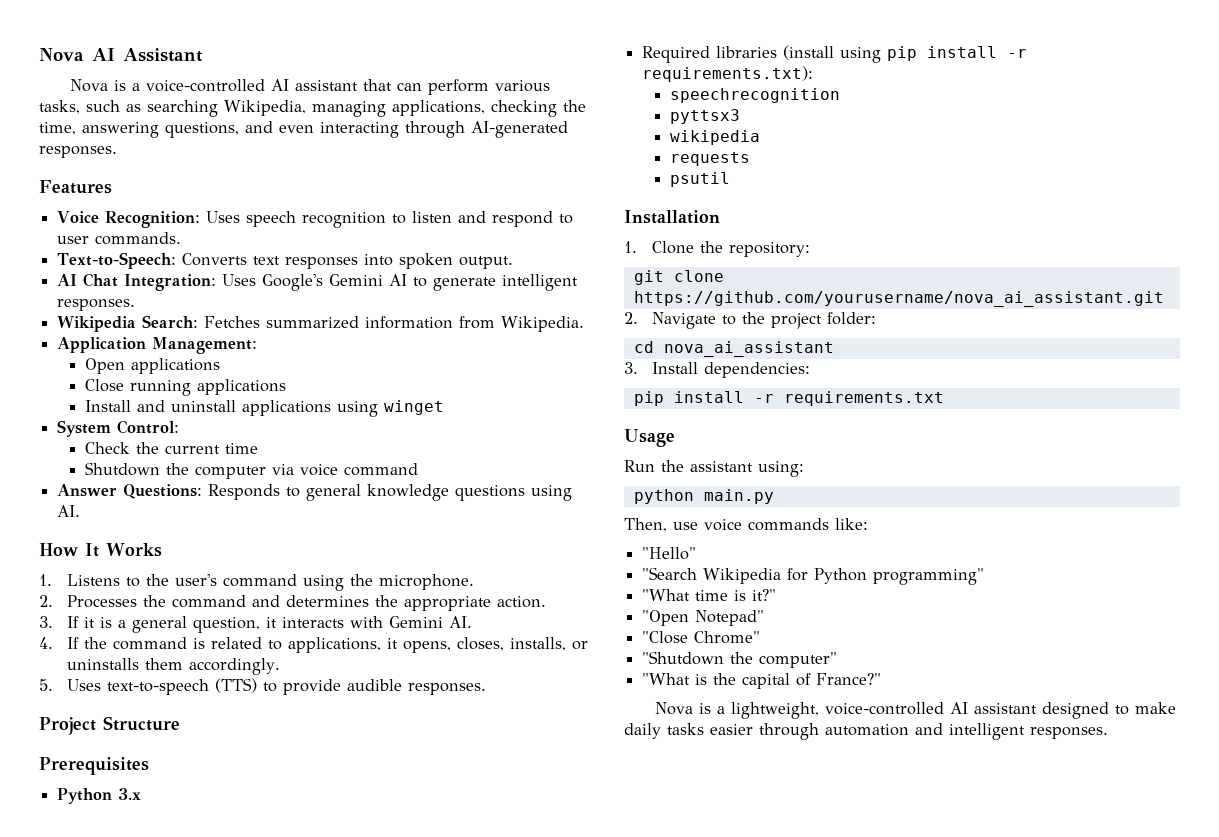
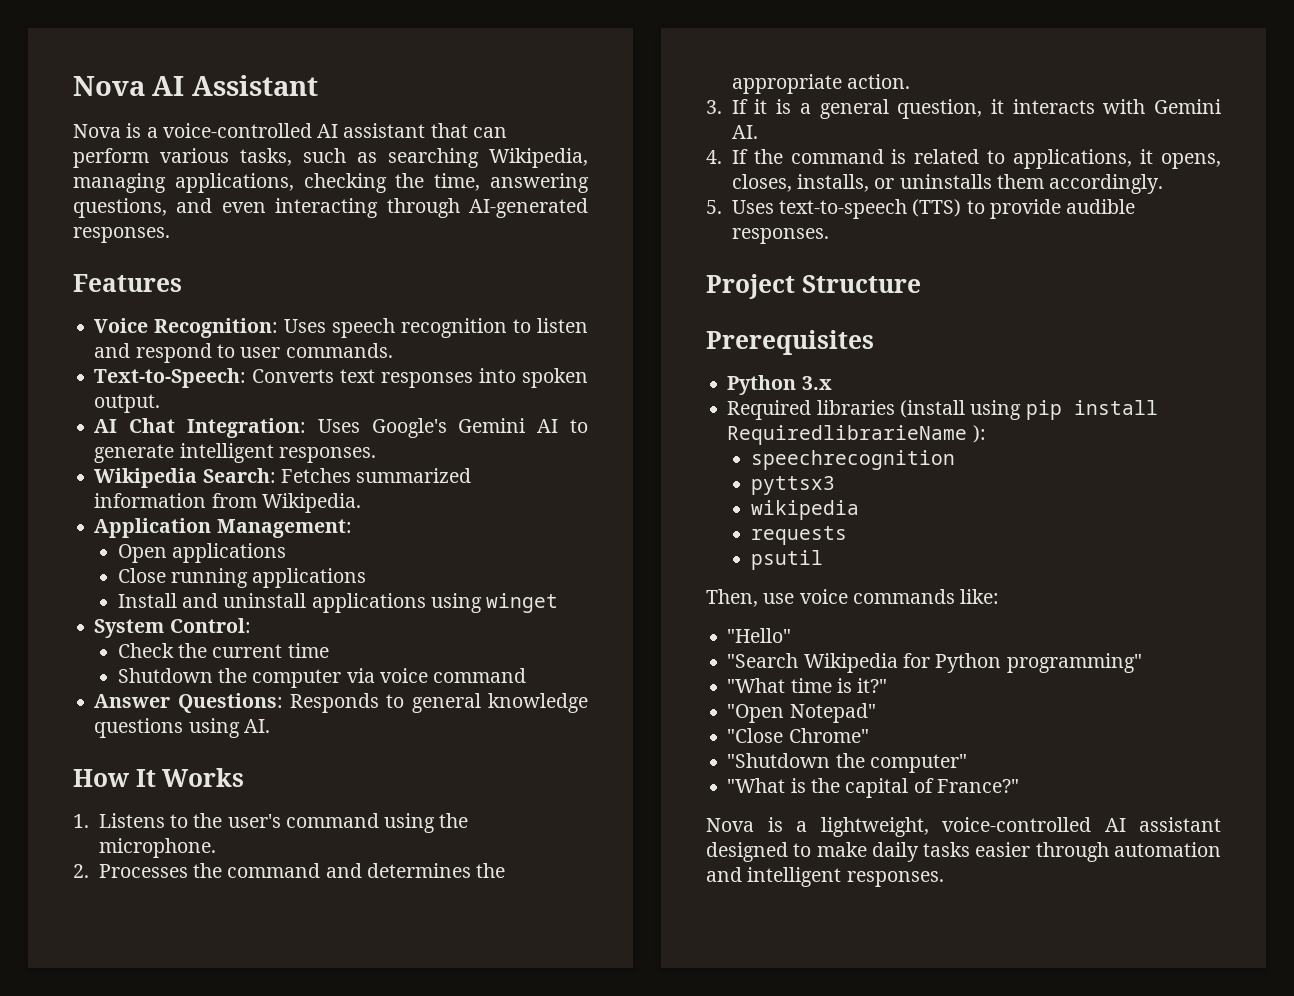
- Required libraries (install using pip install -r requirements.txt):
+ Required libraries (install using pip install RequiredlibrarieName ):
- Installation
- 1. Clone the repository:
- git clone https://github.com/yourusername/nova_ai_assistant.git
- 2. Navigate to the project folder:
- cd nova_ai_assistant
- 3. Install dependencies:
- pip install -r requirements.txt
- Usage
- Run the assistant using:
- python main.py

